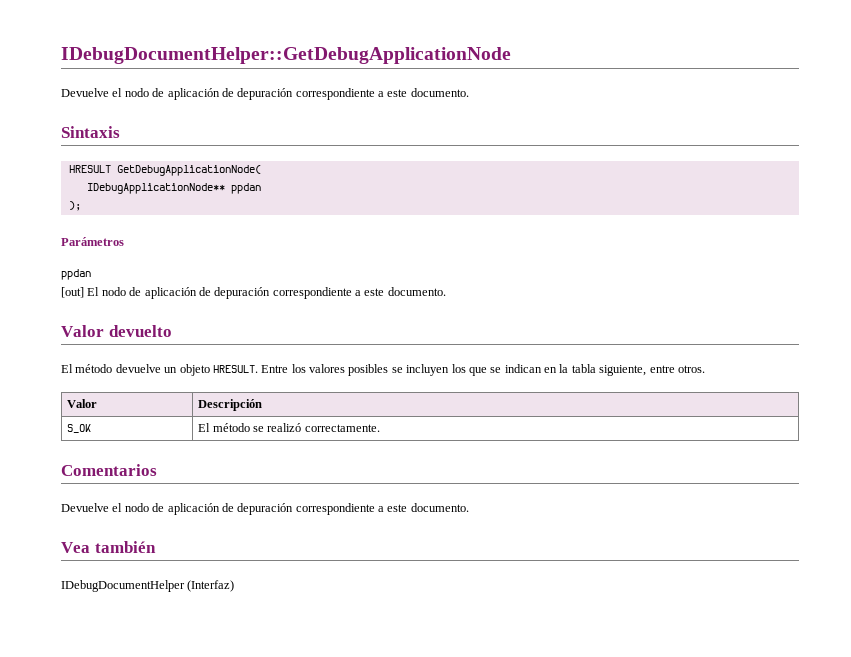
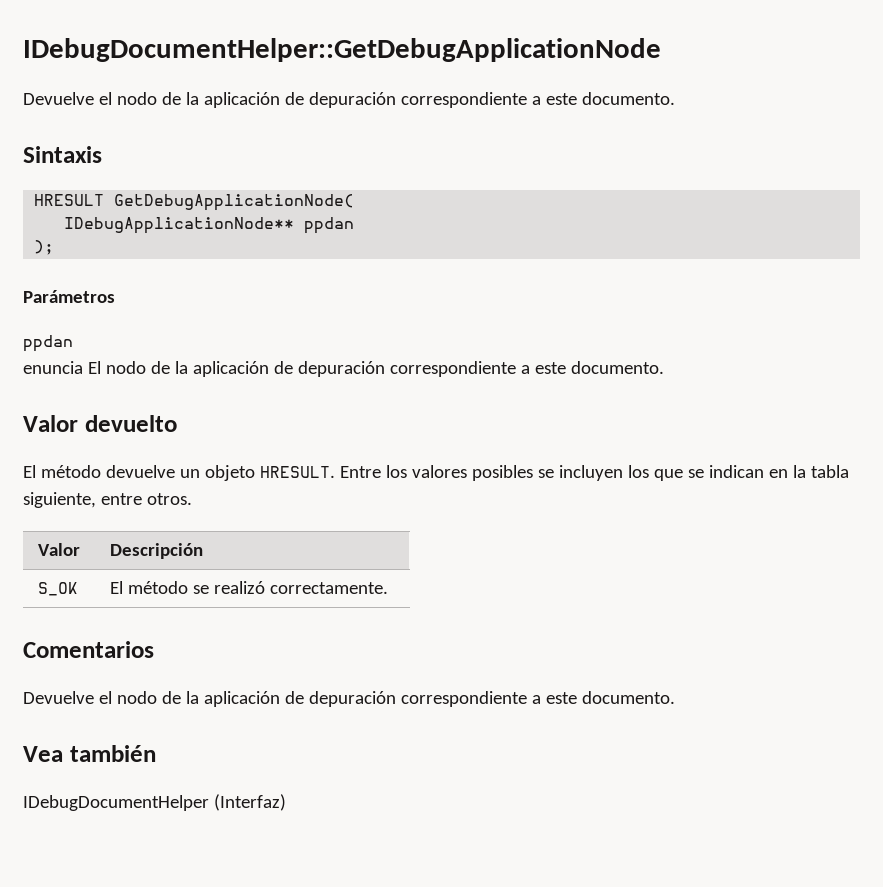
  IDebugDocumentHelper::GetDebugApplicationNode
- Devuelve el nodo de aplicación de depuración correspondiente a este documento.
+ Devuelve el nodo de la aplicación de depuración correspondiente a este documento.
- [out] El nodo de aplicación de depuración correspondiente a este documento.
+ enuncia El nodo de la aplicación de depuración correspondiente a este documento.
  Comentarios
- Devuelve el nodo de aplicación de depuración correspondiente a este documento.
+ Devuelve el nodo de la aplicación de depuración correspondiente a este documento.

